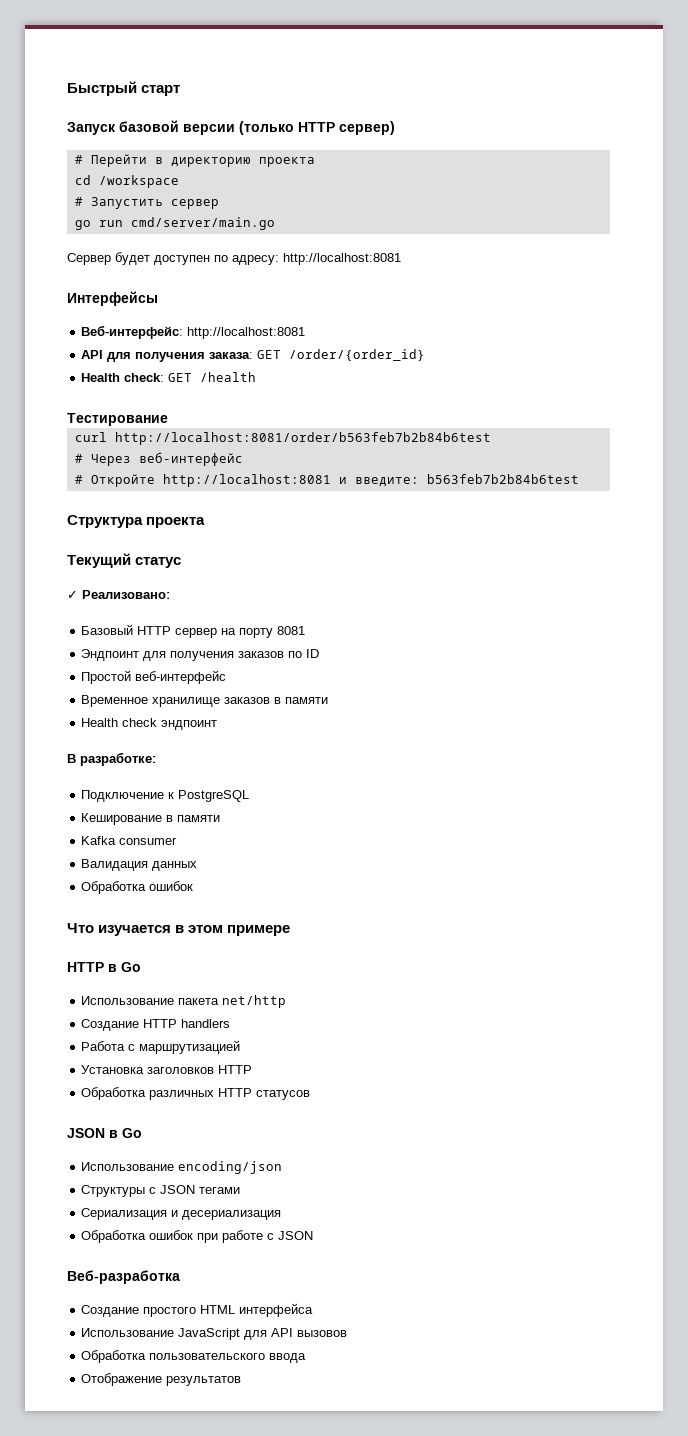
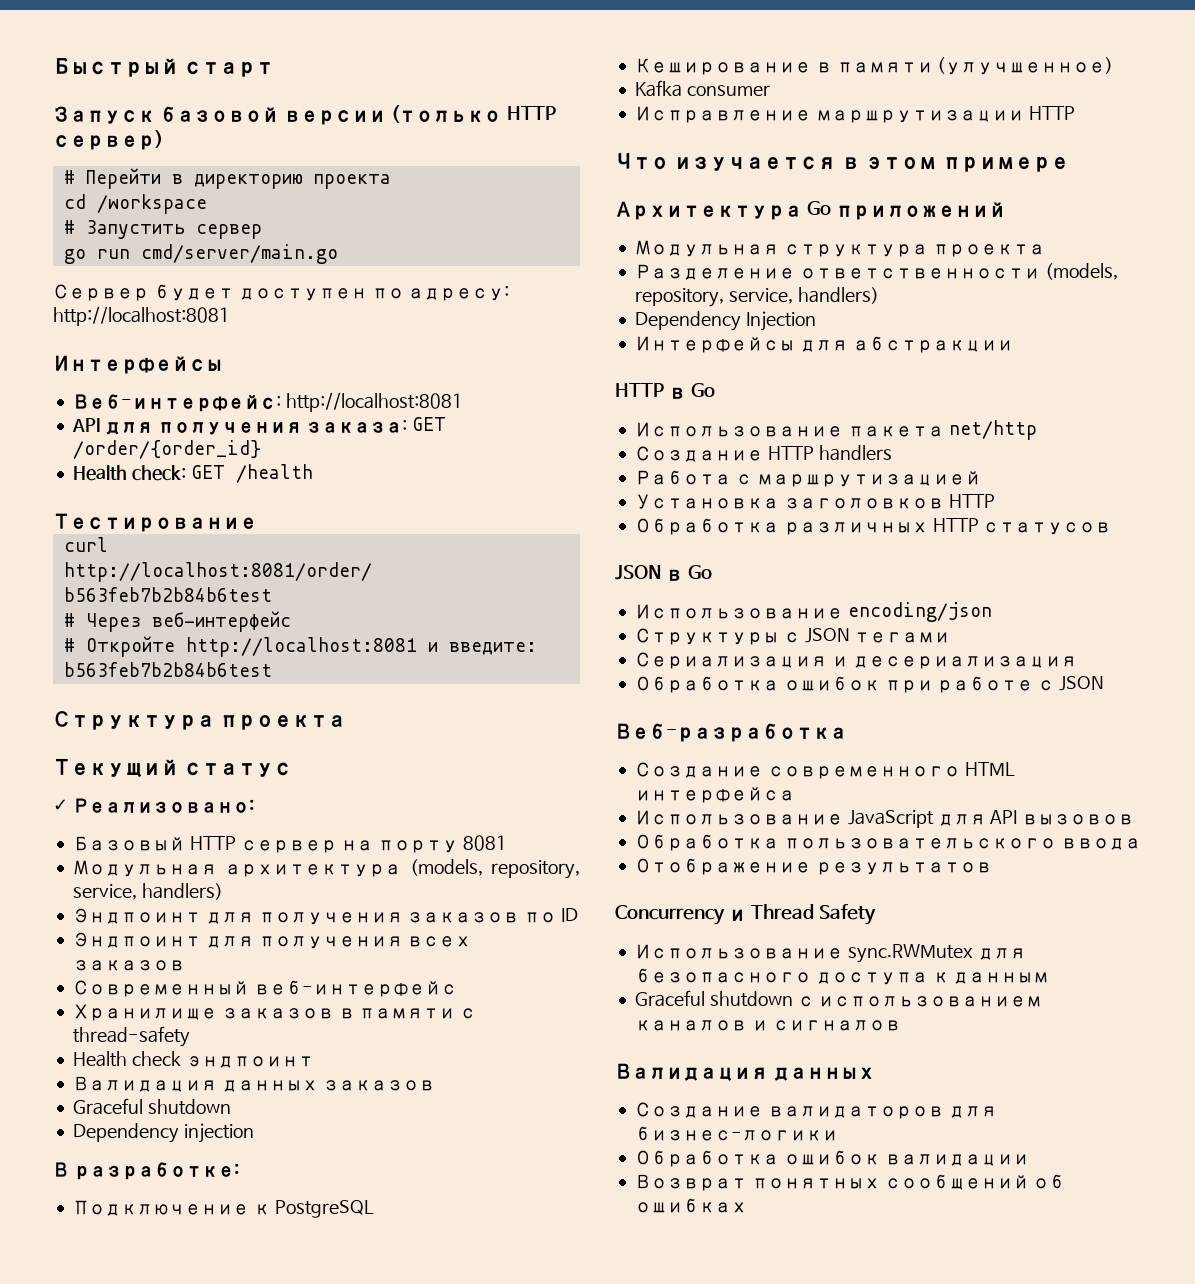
+ Модульная архитектура (models, repository, service, handlers)
- Простой веб-интерфейс
- Временное хранилище заказов в памяти
+ Эндпоинт для получения всех заказов
+ Современный веб-интерфейс
+ Хранилище заказов в памяти с thread-safety
+ Валидация данных заказов
+ Graceful shutdown
+ Dependency injection
- Кеширование в памяти
+ Кеширование в памяти (улучшенное)
- Валидация данных
- Обработка ошибок
+ Исправление маршрутизации HTTP
+ Архитектура Go приложений
+ Модульная структура проекта
+ Разделение ответственности (models, repository, service, handlers)
+ Dependency Injection
+ Интерфейсы для абстракции
- Создание простого HTML интерфейса
+ Создание современного HTML интерфейса
+ Concurrency и Thread Safety
+ Использование sync.RWMutex для безопасного доступа к данным
+ Graceful shutdown с использованием каналов и сигналов
+ Валидация данных
+ Создание валидаторов для бизнес-логики
+ Обработка ошибок валидации
+ Возврат понятных сообщений об ошибках

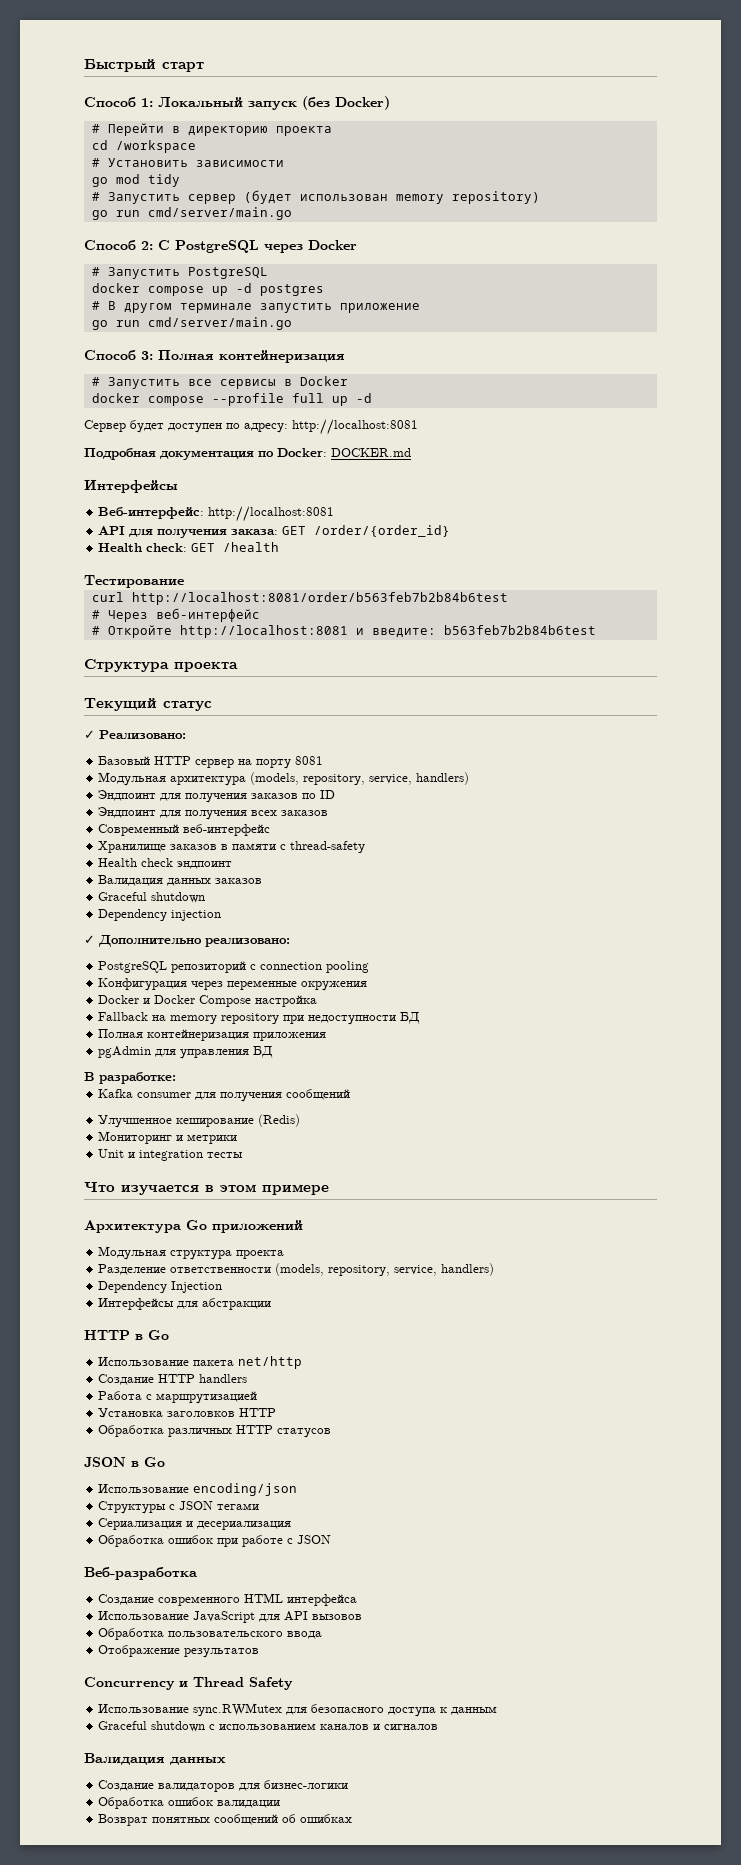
- Запуск базовой версии (только HTTP сервер)
+ Способ 1: Локальный запуск (без Docker)
+ # Установить зависимости
+ go mod tidy
- # Запустить сервер
+ # Запустить сервер (будет использован memory repository)
  go run cmd/server/main.go
+ Способ 2: С PostgreSQL через Docker
+ # Запустить PostgreSQL
+ docker compose up -d postgres
+ # В другом терминале запустить приложение
+ go run cmd/server/main.go
+ Способ 3: Полная контейнеризация
+ # Запустить все сервисы в Docker
+ docker compose --profile full up -d
+ Подробная документация по Docker: DOCKER.md
+ ✓ Дополнительно реализовано:
+ PostgreSQL репозиторий с connection pooling
+ Конфигурация через переменные окружения
+ Docker и Docker Compose настройка
+ Fallback на memory repository при недоступности БД
+ Полная контейнеризация приложения
+ pgAdmin для управления БД
  В разработке:
- Подключение к PostgreSQL
- Кеширование в памяти (улучшенное)
- Kafka consumer
- Исправление маршрутизации HTTP
+ Kafka consumer для получения сообщений
+ Улучшенное кеширование (Redis)
+ Мониторинг и метрики
+ Unit и integration тесты

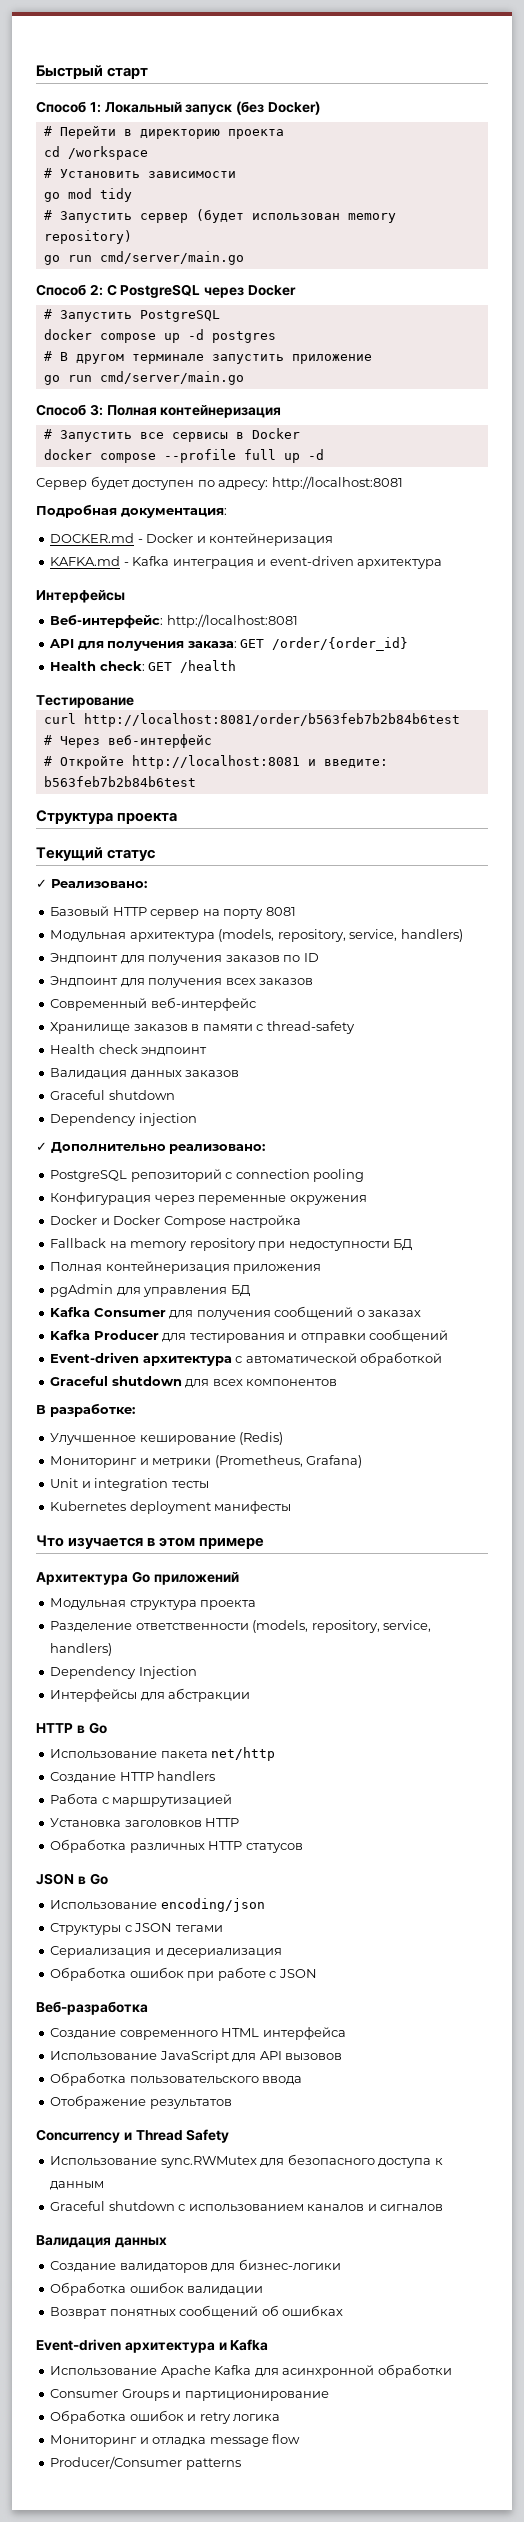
- Подробная документация по Docker: DOCKER.md
+ Подробная документация:
+ DOCKER.md - Docker и контейнеризация
+ KAFKA.md - Kafka интеграция и event-driven архитектура
+ Kafka Consumer для получения сообщений о заказах
+ Kafka Producer для тестирования и отправки сообщений
+ Event-driven архитектура с автоматической обработкой
+ Graceful shutdown для всех компонентов
  В разработке:
- Kafka consumer для получения сообщений
- Мониторинг и метрики
+ Мониторинг и метрики (Prometheus, Grafana)
+ Kubernetes deployment манифесты
+ Event-driven архитектура и Kafka
+ Использование Apache Kafka для асинхронной обработки
+ Consumer Groups и партиционирование
+ Обработка ошибок и retry логика
+ Мониторинг и отладка message flow
+ Producer/Consumer patterns

